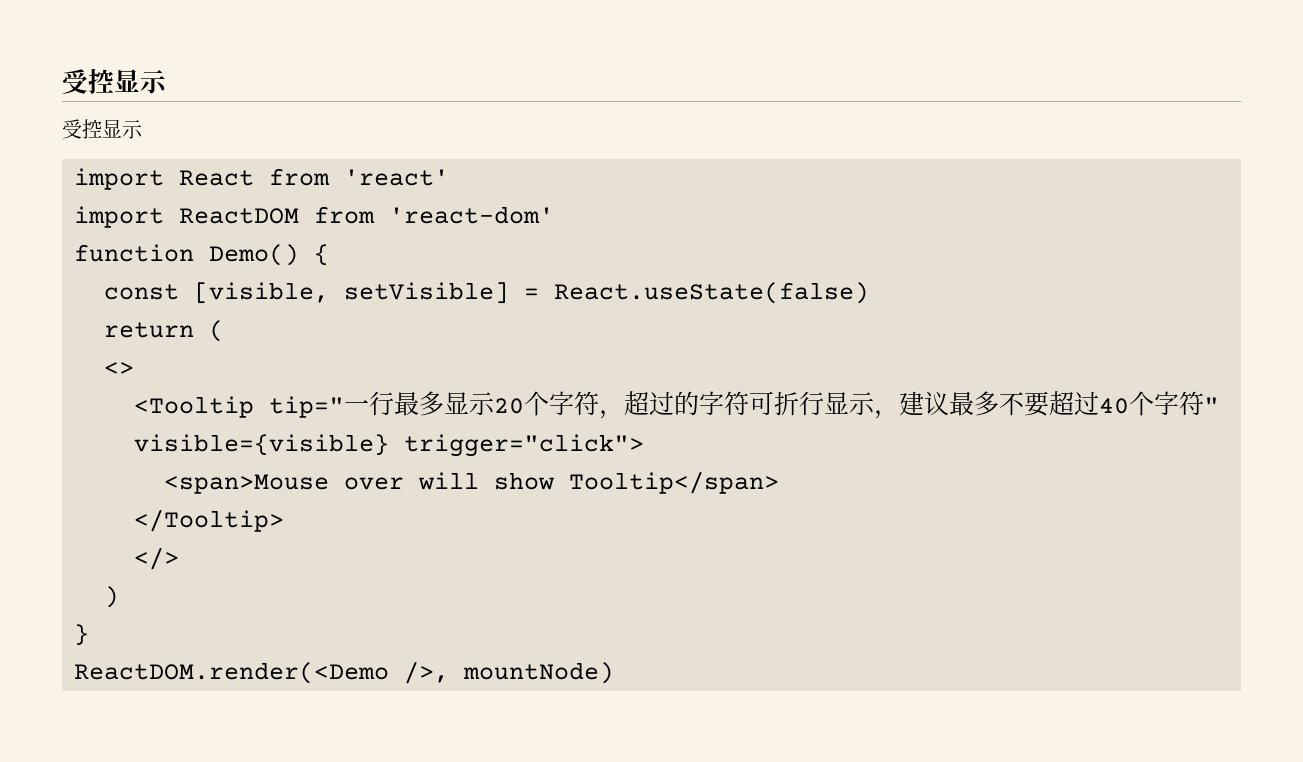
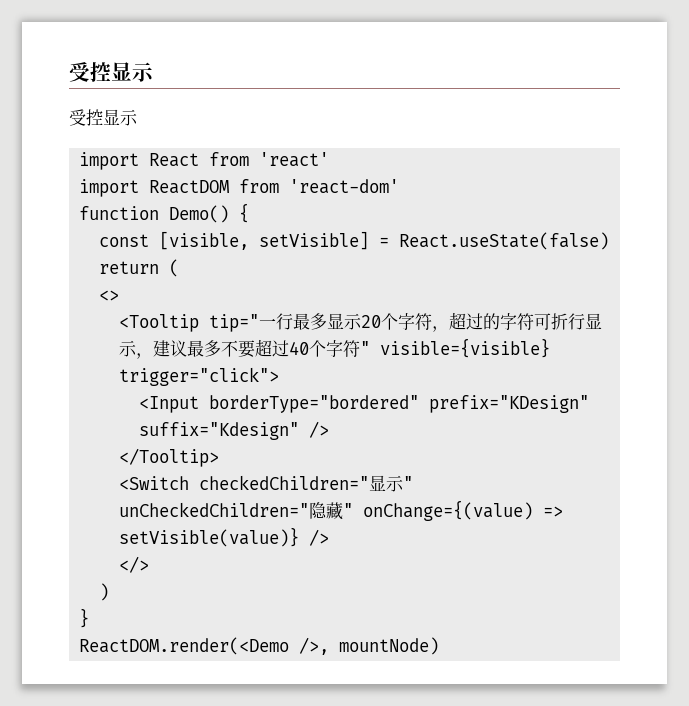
- <span>Mouse over will show Tooltip</span>
+ <Input borderType="bordered" prefix="KDesign" suffix="Kdesign" />
  </Tooltip>
+ <Switch checkedChildren="显示" unCheckedChildren="隐藏" onChange={(value) => setVisible(value)} />

